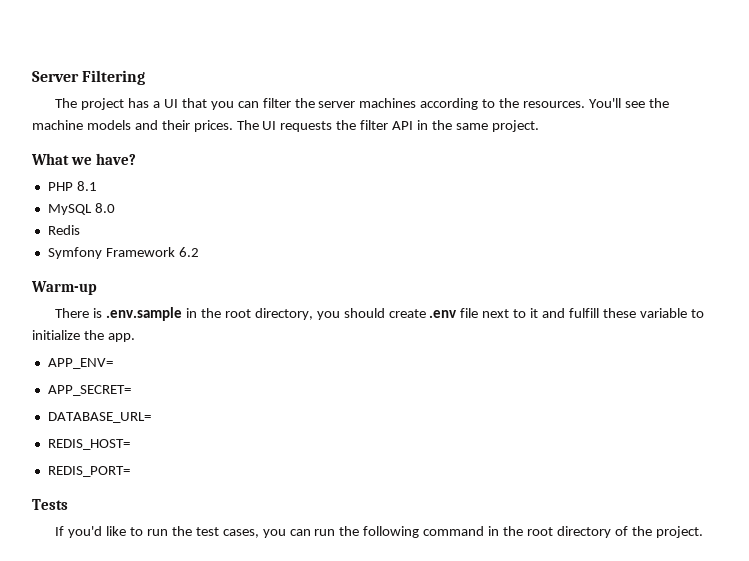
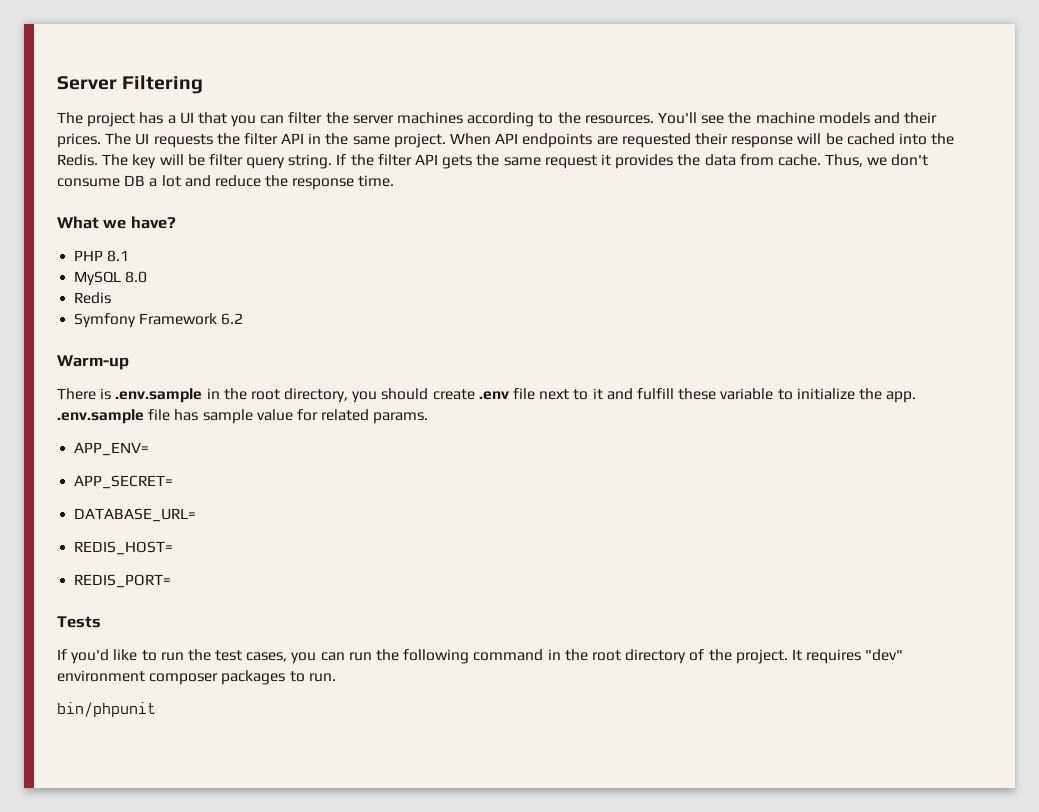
+ When API endpoints are requested their response will be cached into the Redis. The key will be filter query string. If the filter API gets the same request it provides the data from cache. Thus, we don't consume DB a lot and reduce the response time.
- There is .env.sample in the root directory, you should create .env file next to it and fulfill these variable to initialize the app.
+ There is .env.sample in the root directory, you should create .env file next to it and fulfill these variable to initialize the app. .env.sample file has sample value for related params.
+ It requires "dev" environment composer packages to run.
+ bin/phpunit

